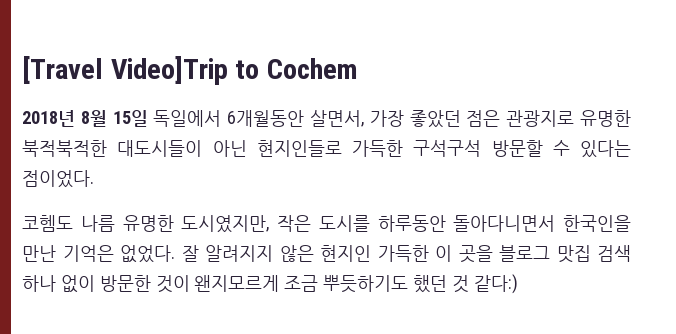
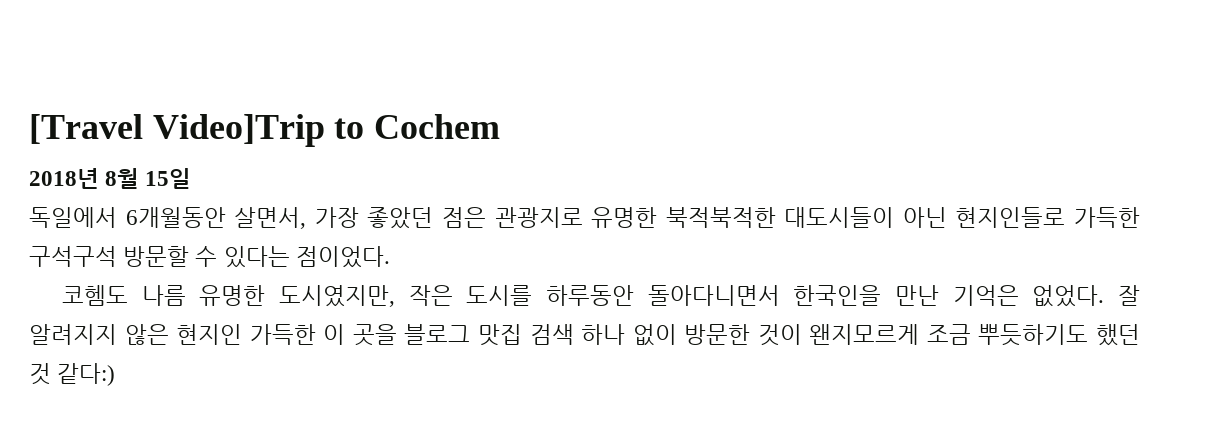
- 2018년 8월 15일 독일에서 6개월동안 살면서, 가장 좋았던 점은 관광지로 유명한 북적북적한 대도시들이 아닌 현지인들로 가득한 구석구석 방문할 수 있다는 점이었다.
+ 2018년 8월 15일
+ 독일에서 6개월동안 살면서, 가장 좋았던 점은 관광지로 유명한 북적북적한 대도시들이 아닌 현지인들로 가득한 구석구석 방문할 수 있다는 점이었다.

